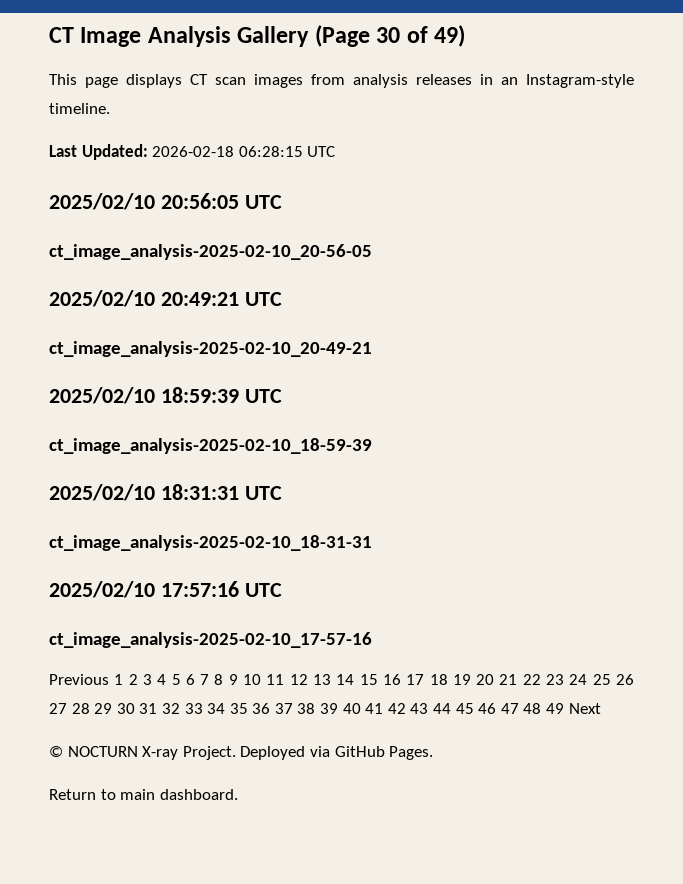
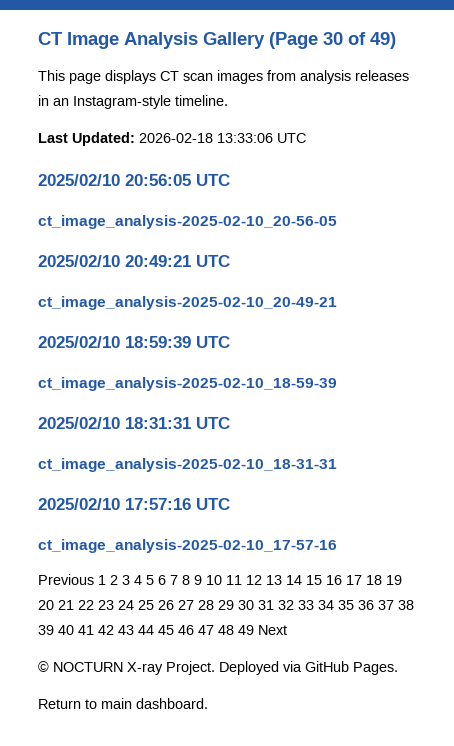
- Last Updated: 2026-02-18 06:28:15 UTC
+ Last Updated: 2026-02-18 13:33:06 UTC

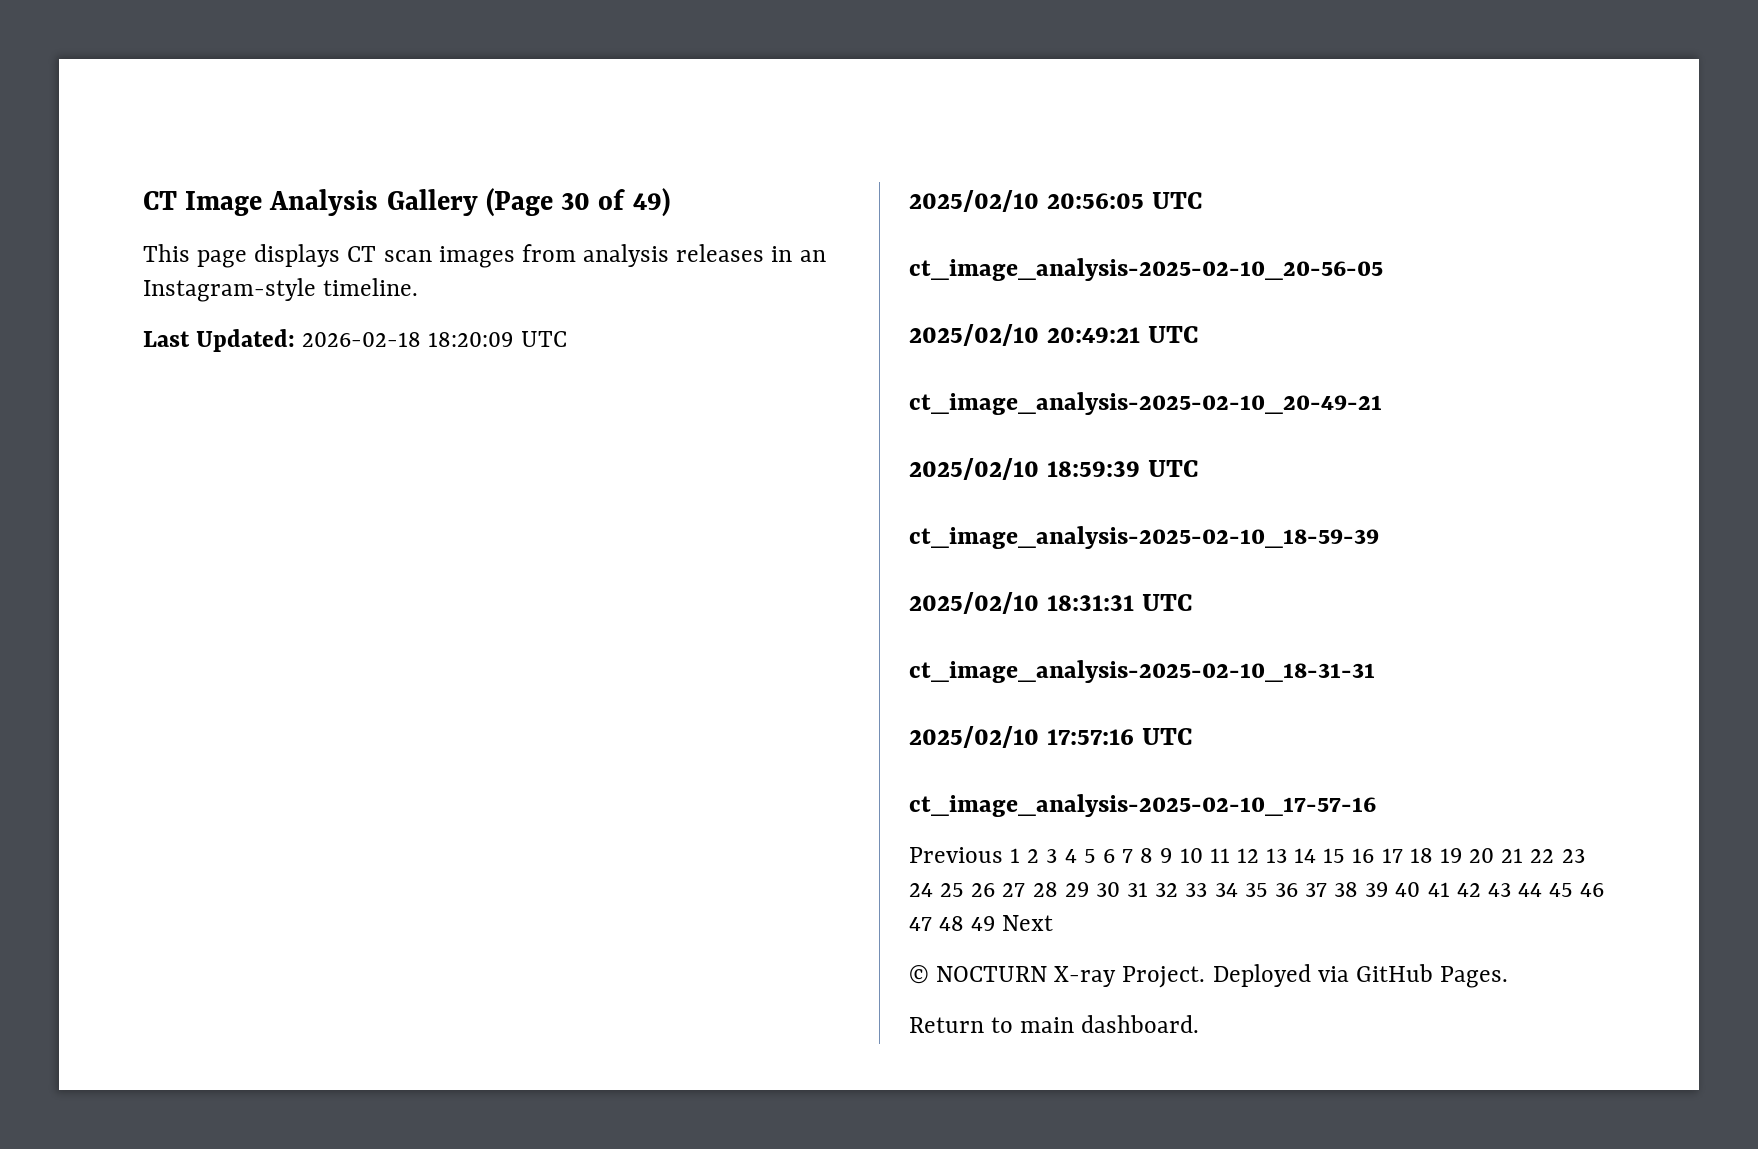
- Last Updated: 2026-02-18 13:33:06 UTC
+ Last Updated: 2026-02-18 18:20:09 UTC

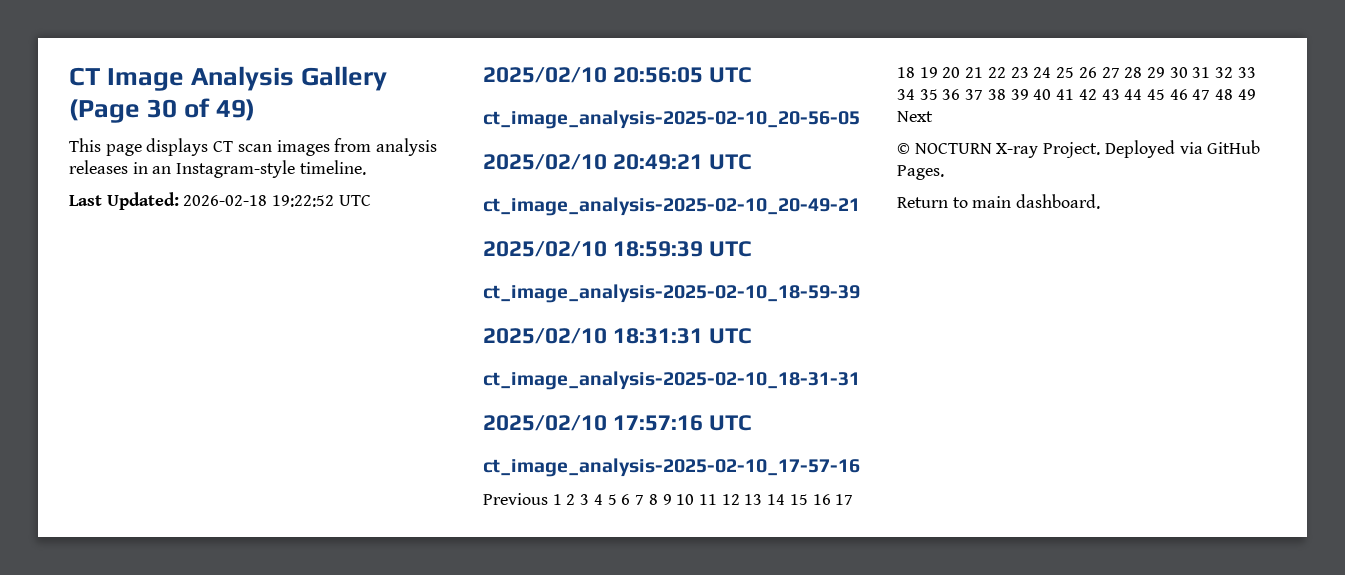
- Last Updated: 2026-02-18 18:20:09 UTC
+ Last Updated: 2026-02-18 19:22:52 UTC

